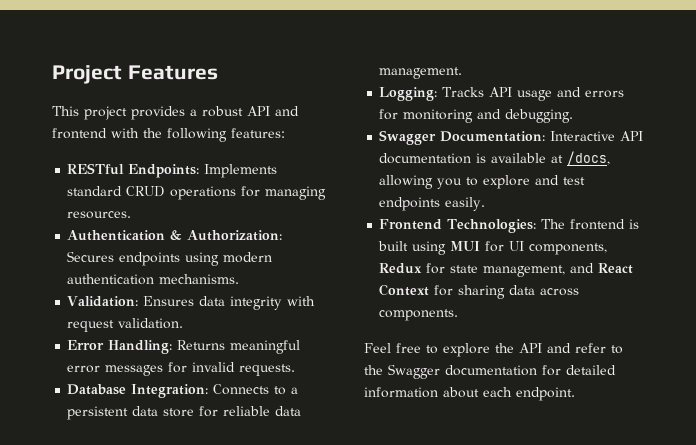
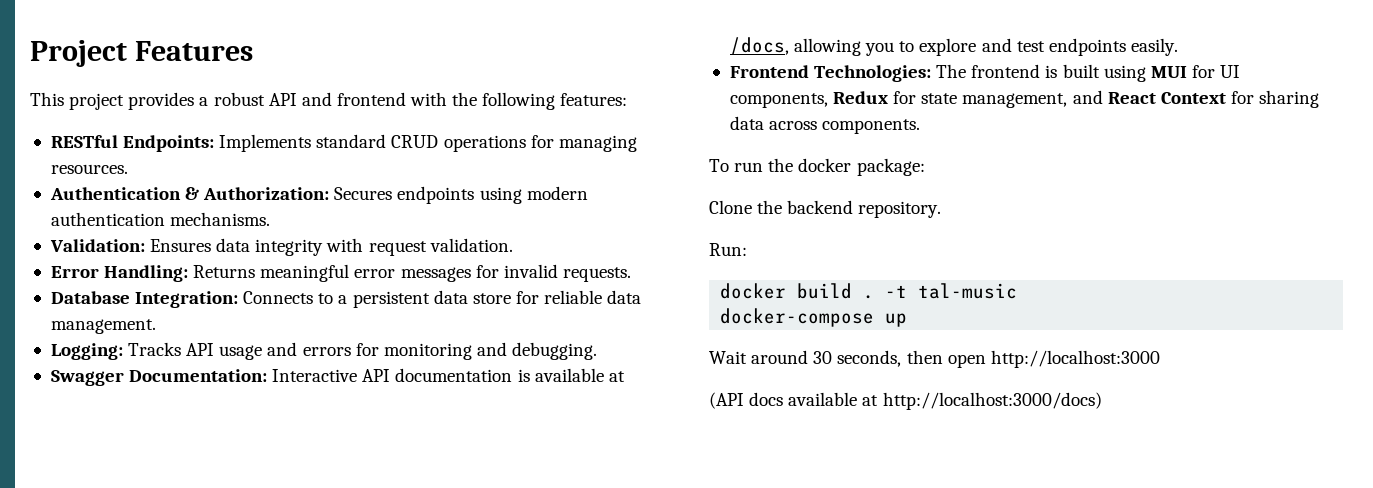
- Feel free to explore the API and refer to the Swagger documentation for detailed information about each endpoint.
+ To run the docker package:
+ Clone the backend repository.
+ Run:
+ docker build . -t tal-music
+ docker-compose up
+ Wait around 30 seconds, then open http://localhost:3000
+ (API docs available at http://localhost:3000/docs)

